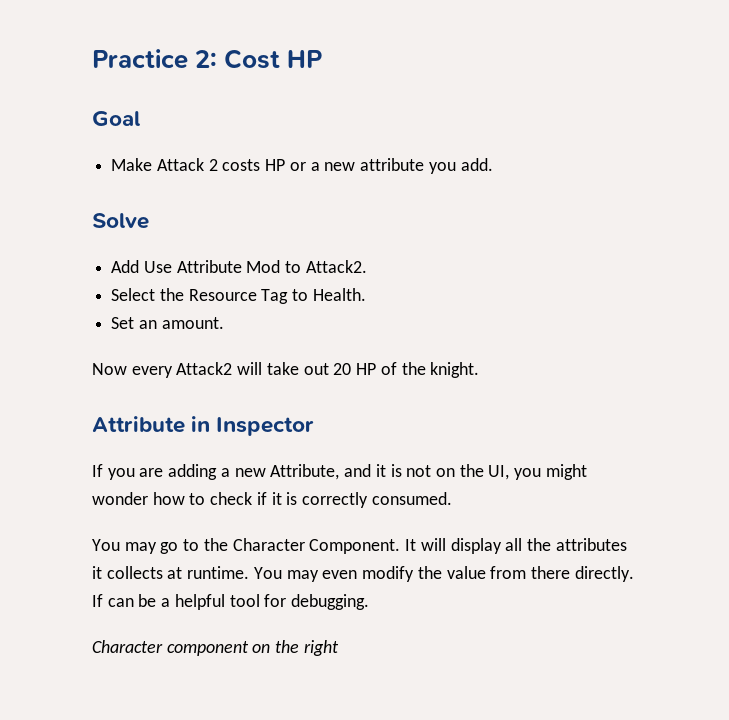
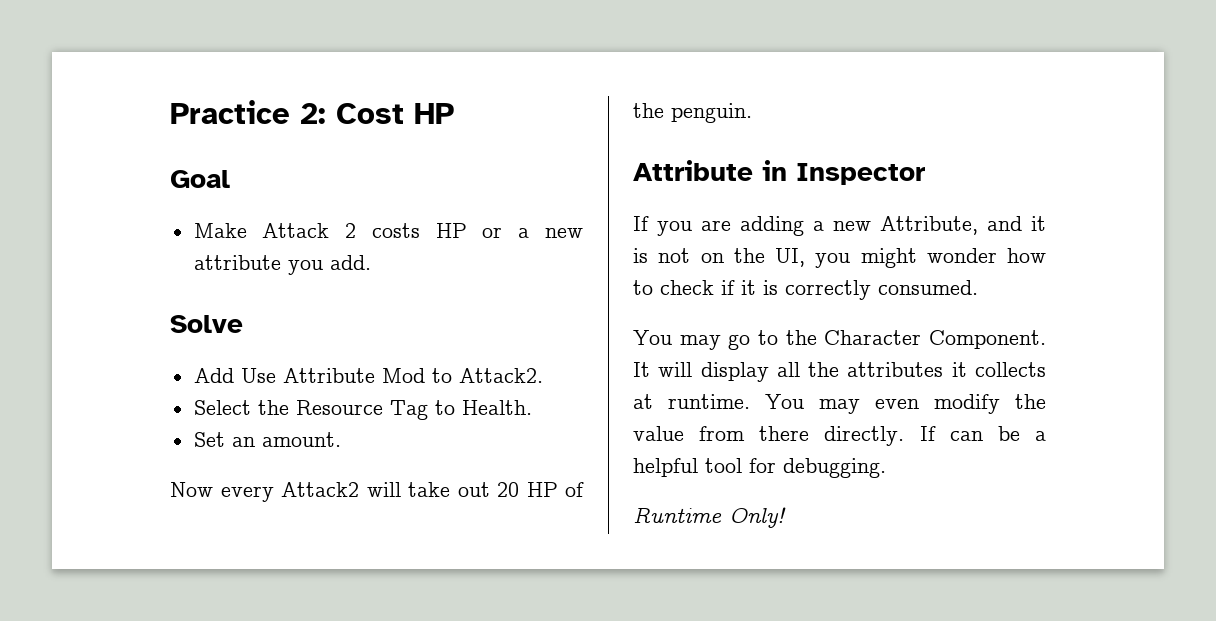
- Now every Attack2 will take out 20 HP of the knight.
+ Now every Attack2 will take out 20 HP of the penguin.
- Character component on the right
+ Runtime Only!

